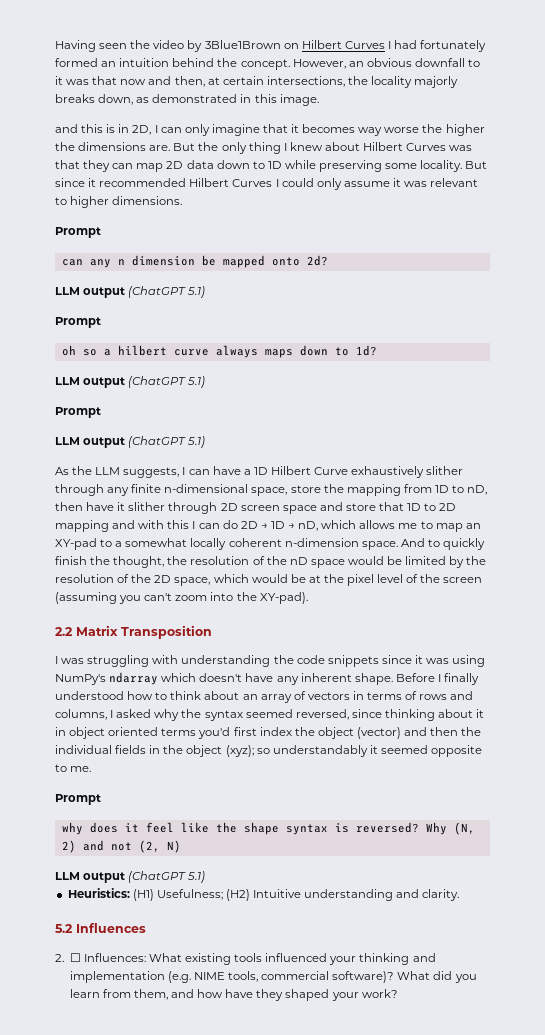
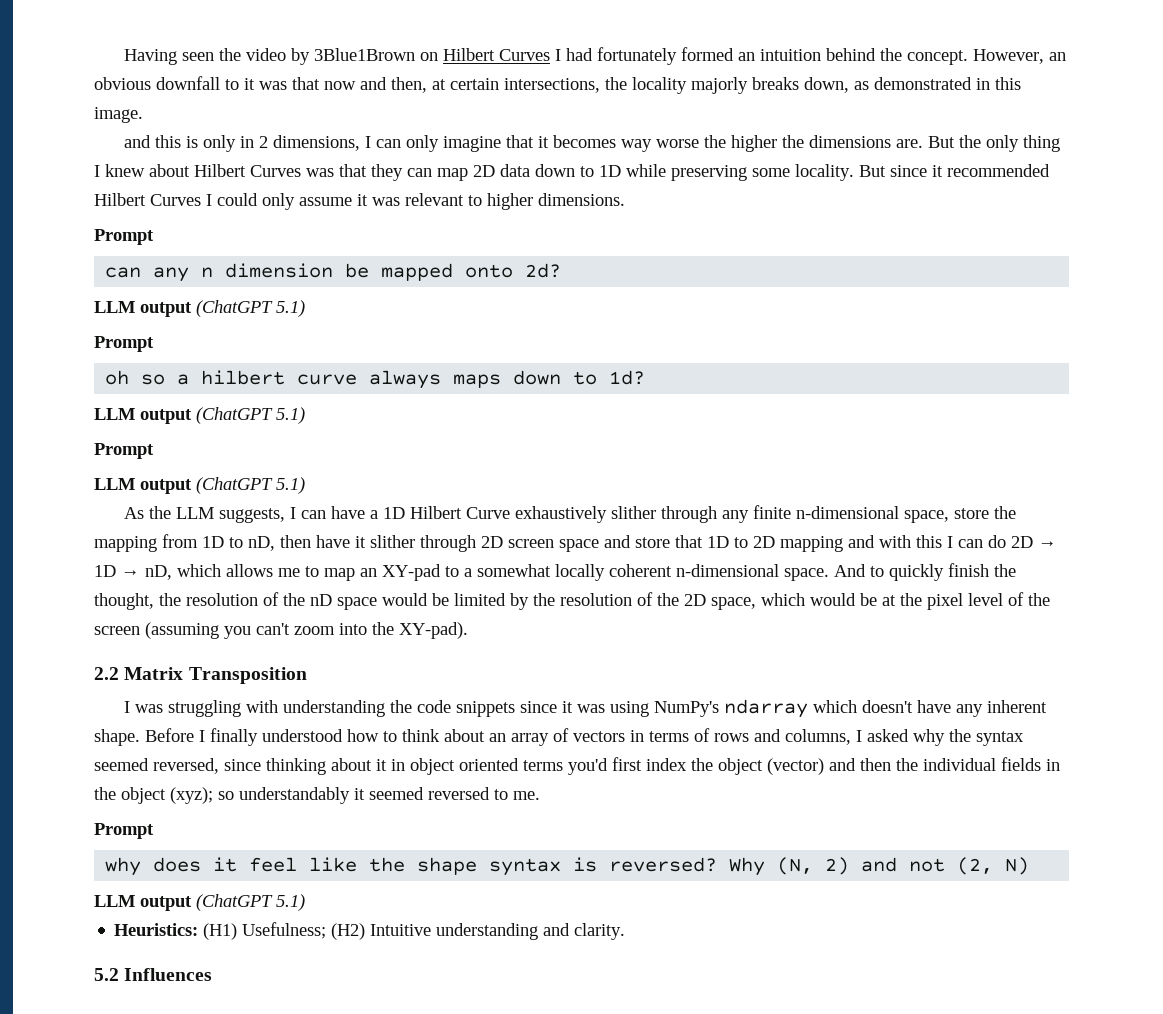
- and this is in 2D, I can only imagine that it becomes way worse the higher the dimensions are.
+ and this is only in 2 dimensions, I can only imagine that it becomes way worse the higher the dimensions are.
- As the LLM suggests, I can have a 1D Hilbert Curve exhaustively slither through any finite n-dimensional space, store the mapping from 1D to nD, then have it slither through 2D screen space and store that 1D to 2D mapping and with this I can do 2D → 1D → nD, which allows me to map an XY-pad to a somewhat locally coherent n-dimension space.
+ As the LLM suggests, I can have a 1D Hilbert Curve exhaustively slither through any finite n-dimensional space, store the mapping from 1D to nD, then have it slither through 2D screen space and store that 1D to 2D mapping and with this I can do 2D → 1D → nD, which allows me to map an XY-pad to a somewhat locally coherent n-dimensional space.
- Before I finally understood how to think about an array of vectors in terms of rows and columns, I asked why the syntax seemed reversed, since thinking about it in object oriented terms you'd first index the object (vector) and then the individual fields in the object (xyz); so understandably it seemed opposite to me.
+ Before I finally understood how to think about an array of vectors in terms of rows and columns, I asked why the syntax seemed reversed, since thinking about it in object oriented terms you'd first index the object (vector) and then the individual fields in the object (xyz); so understandably it seemed reversed to me.
- 2. ☐ Influences: What existing tools influenced your thinking and implementation (e.g. NIME tools, commercial software)? What did you learn from them, and how have they shaped your work?

